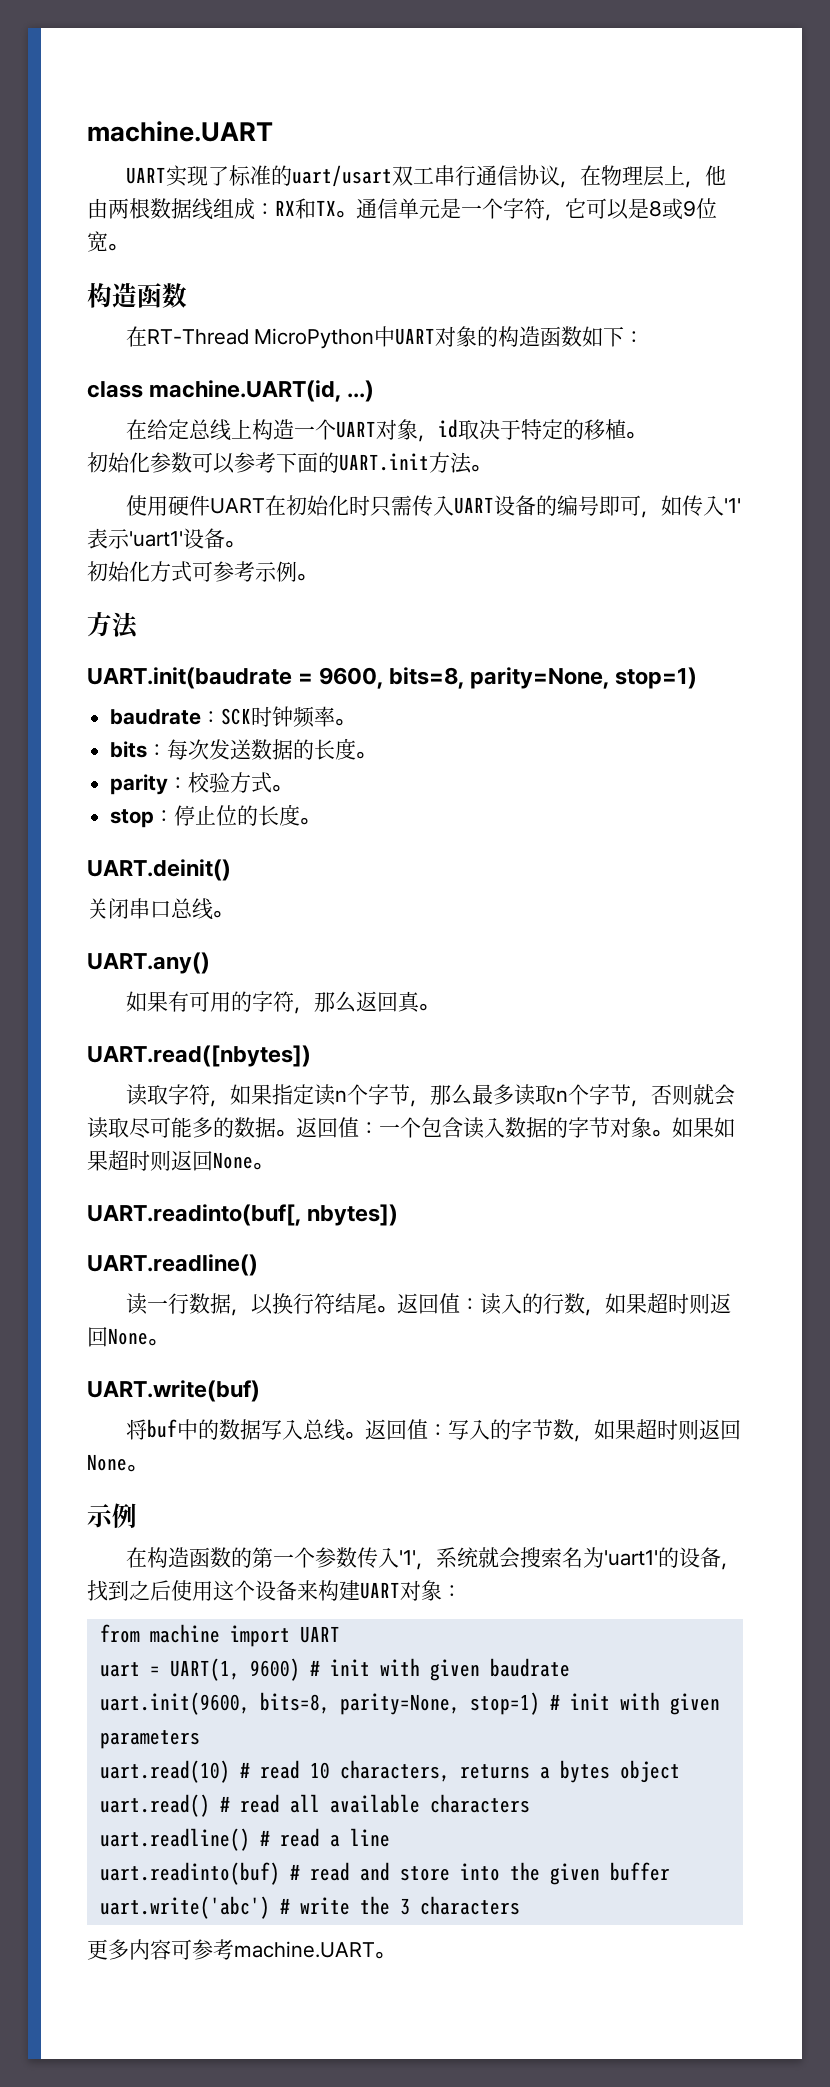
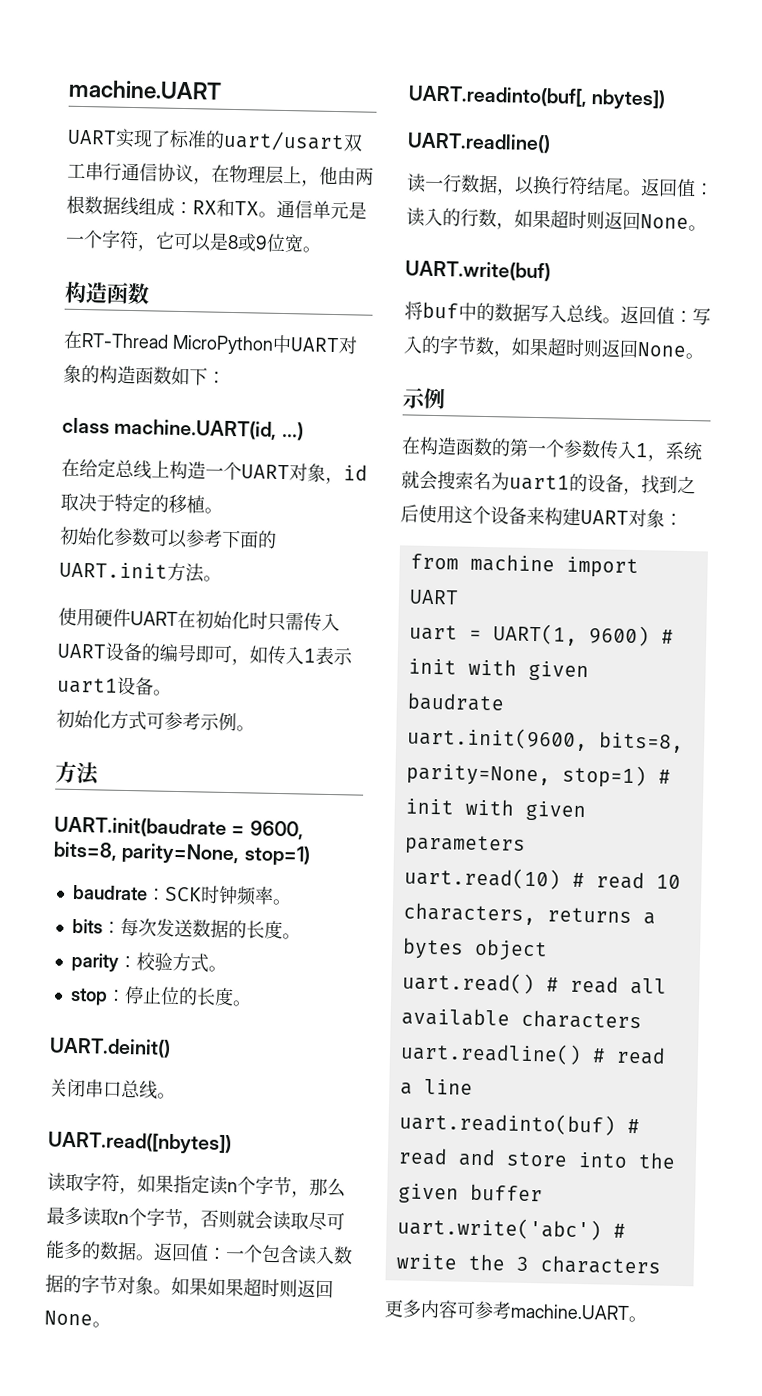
- 使用硬件UART在初始化时只需传入UART设备的编号即可，如传入'1'表示'uart1'设备。
+ 使用硬件UART在初始化时只需传入UART设备的编号即可，如传入1表示uart1设备。
- UART.any()
- 如果有可用的字符，那么返回真。
- 在构造函数的第一个参数传入'1'，系统就会搜索名为'uart1'的设备，找到之后使用这个设备来构建UART对象：
+ 在构造函数的第一个参数传入1，系统就会搜索名为uart1的设备，找到之后使用这个设备来构建UART对象：

